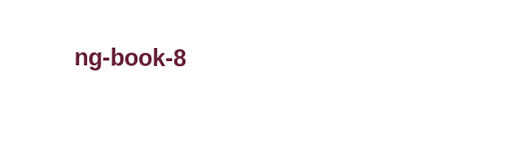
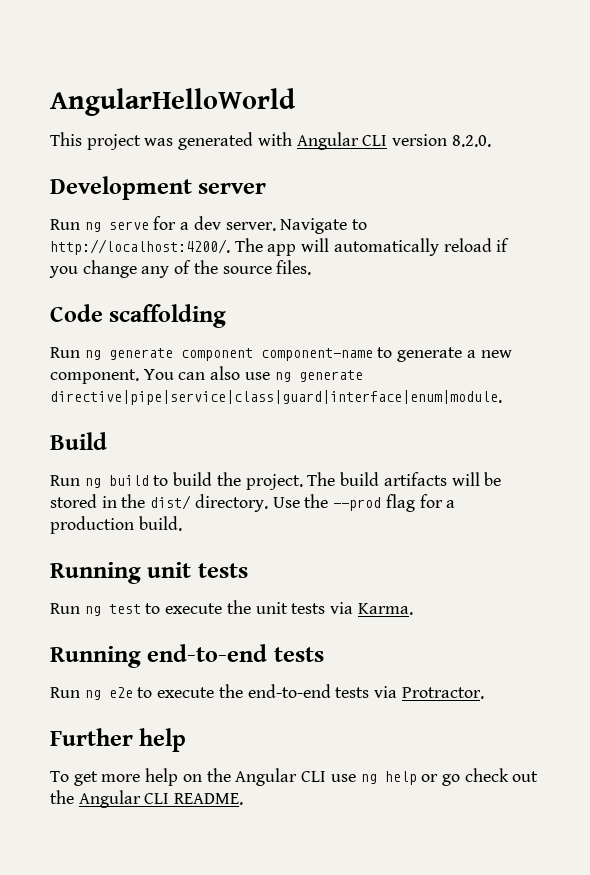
- ng-book-8
+ AngularHelloWorld
+ This project was generated with Angular CLI version 8.2.0.
+ Development server
+ Run ng serve for a dev server. Navigate to http://localhost:4200/. The app will automatically reload if you change any of the source files.
+ Code scaffolding
+ Run ng generate component component-name to generate a new component. You can also use ng generate directive|pipe|service|class|guard|interface|enum|module.
+ Build
+ Run ng build to build the project. The build artifacts will be stored in the dist/ directory. Use the --prod flag for a production build.
+ Running unit tests
+ Run ng test to execute the unit tests via Karma.
+ Running end-to-end tests
+ Run ng e2e to execute the end-to-end tests via Protractor.
+ Further help
+ To get more help on the Angular CLI use ng help or go check out the Angular CLI README.

